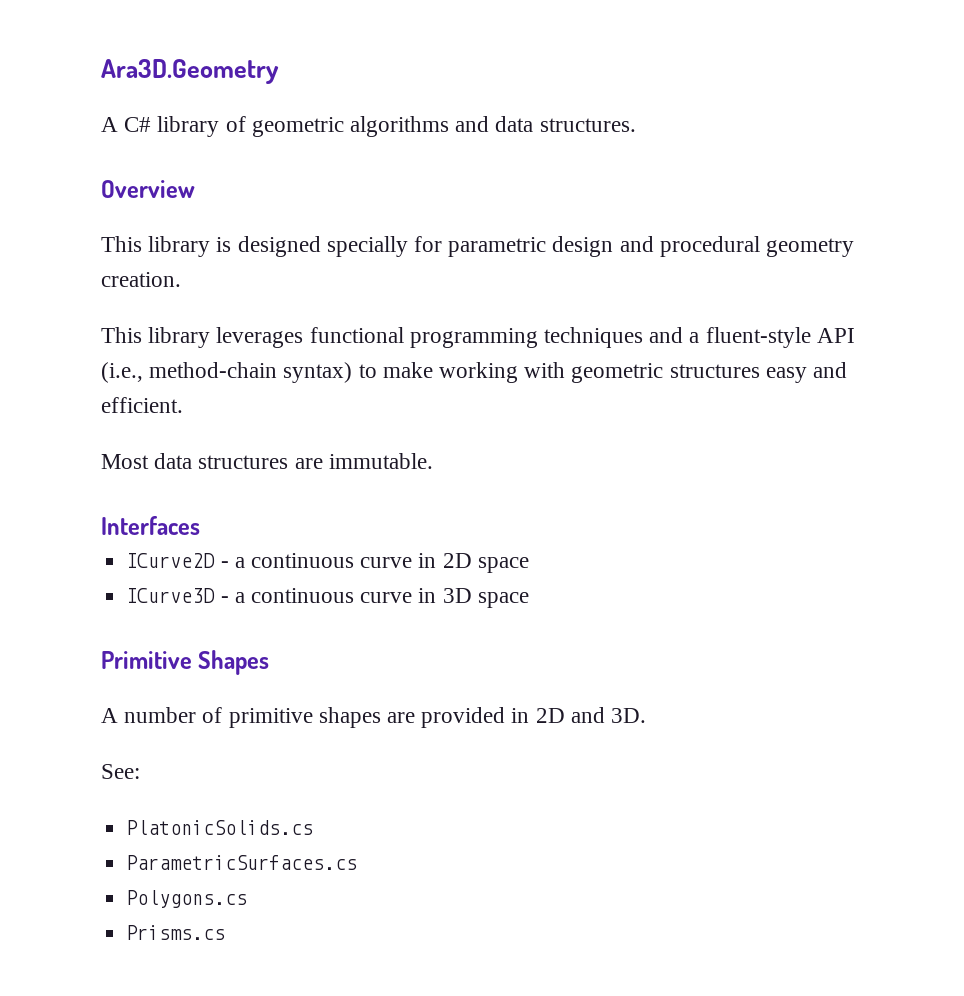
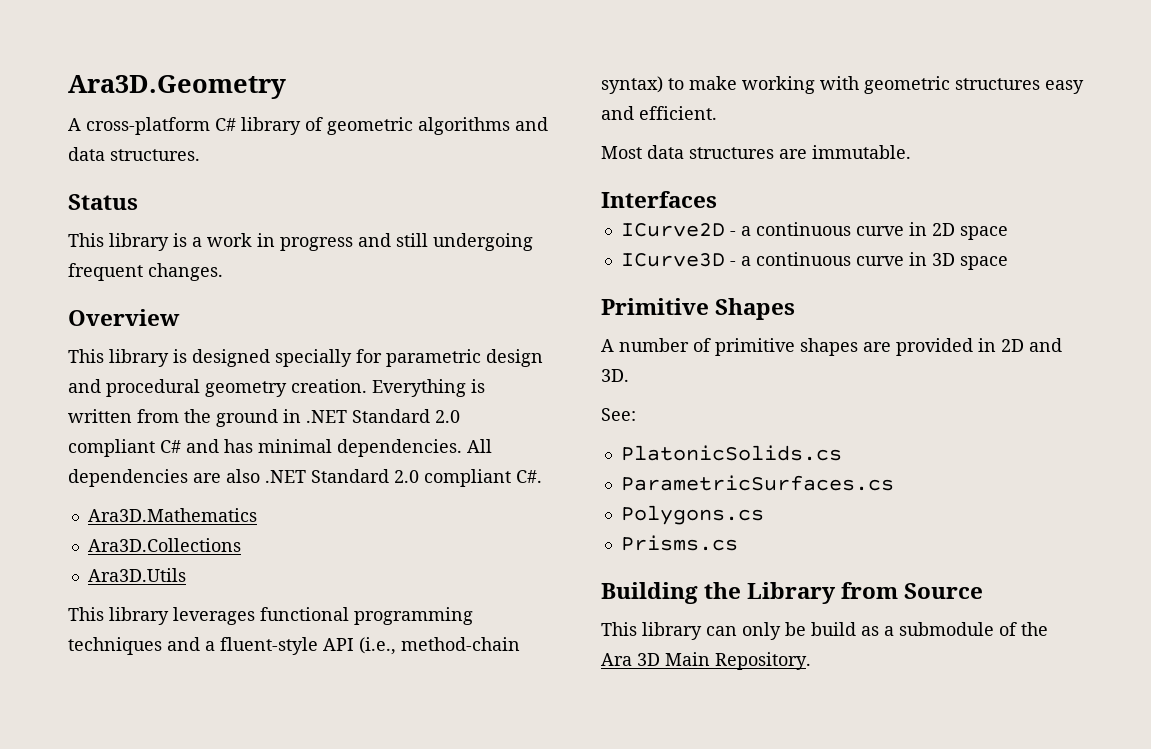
- A C# library of geometric algorithms and data structures.
+ A cross-platform C# library of geometric algorithms and data structures.
+ Status
+ This library is a work in progress and still undergoing frequent changes.
+ Everything is written from the ground in .NET Standard 2.0 compliant C# and has minimal dependencies. All dependencies are also .NET Standard 2.0 compliant C#.
+ Ara3D.Mathematics
+ Ara3D.Collections
+ Ara3D.Utils
+ Building the Library from Source
+ This library can only be build as a submodule of the Ara 3D Main Repository.

